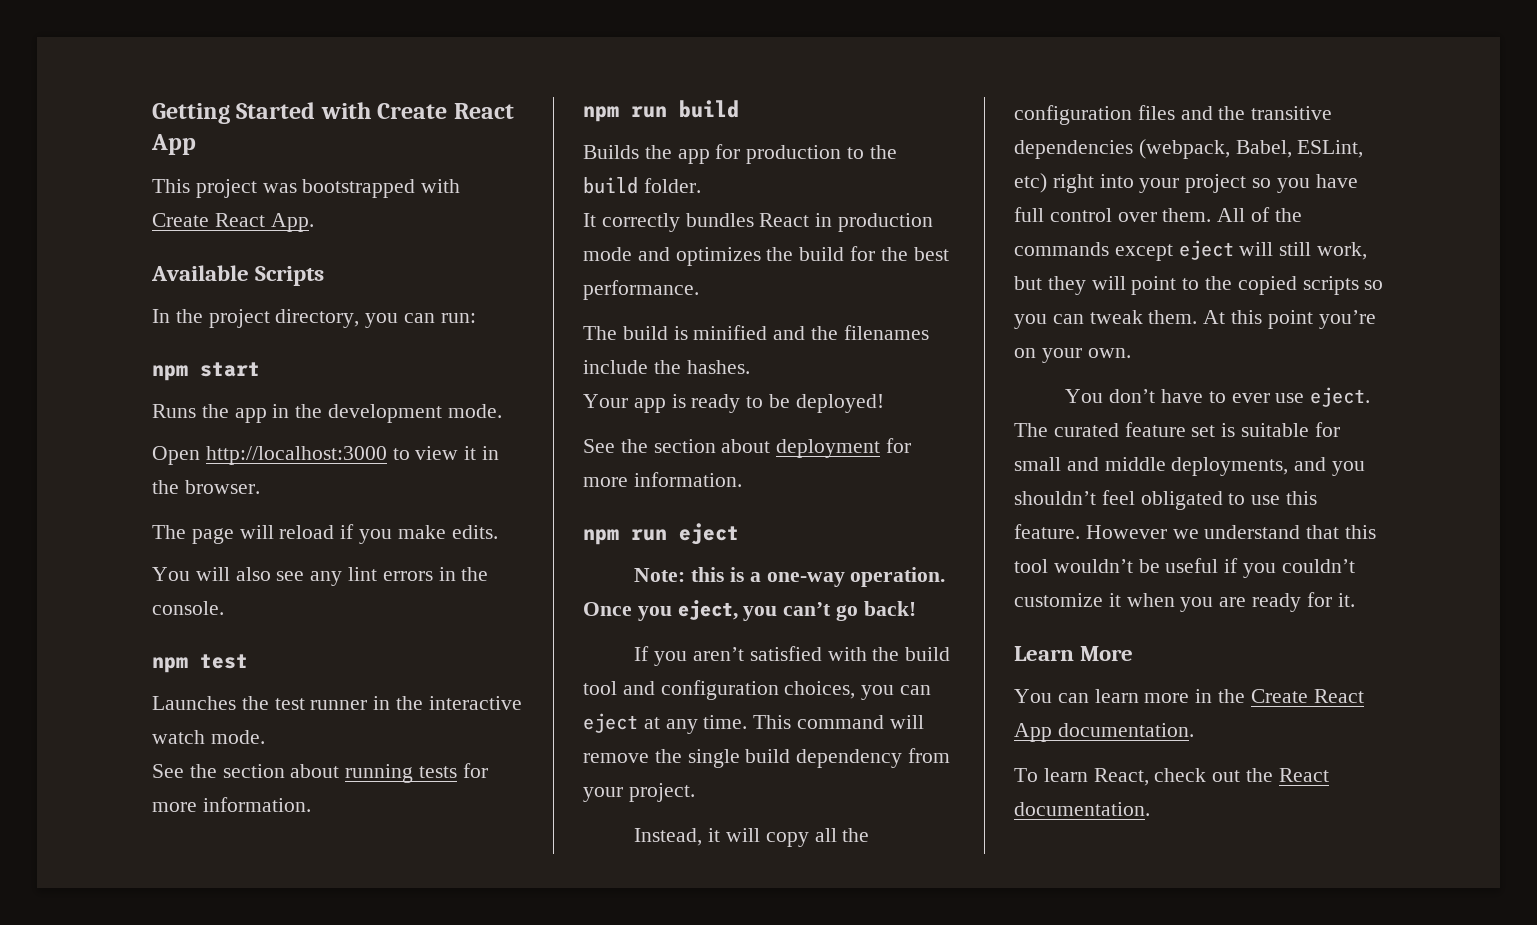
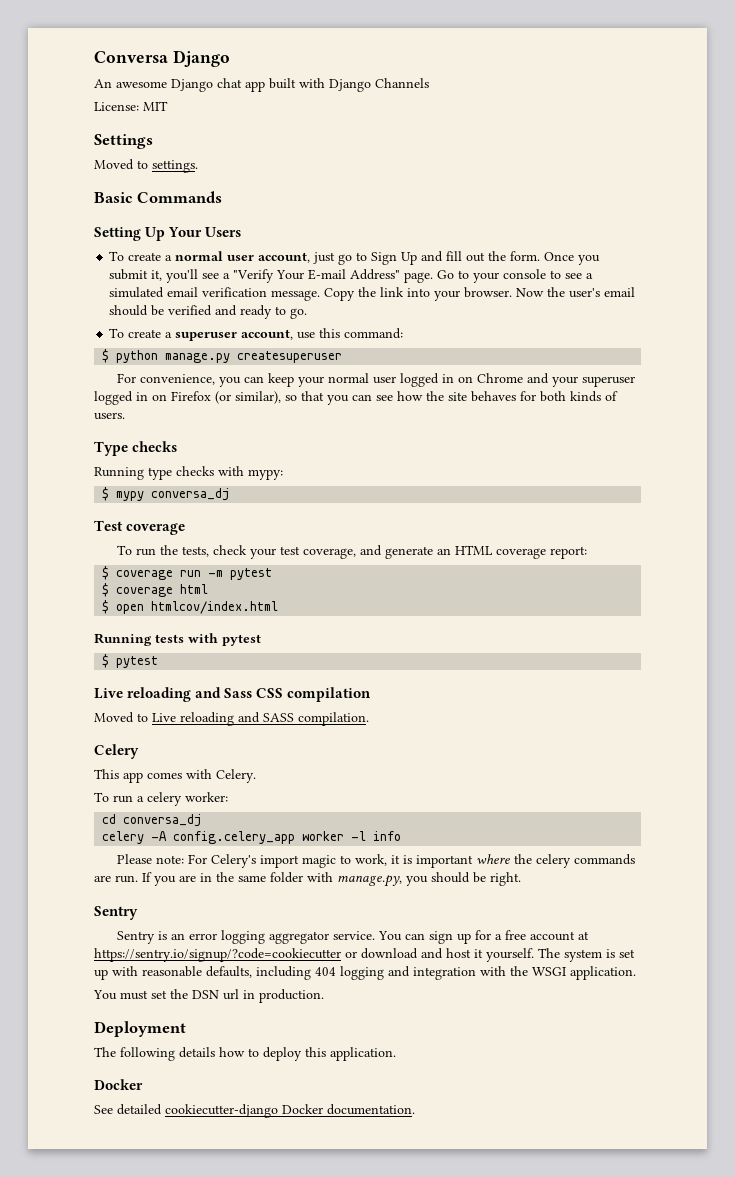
- Getting Started with Create React App
- This project was bootstrapped with Create React App.
- Available Scripts
- In the project directory, you can run:
- npm start
- Runs the app in the development mode.
- Open http://localhost:3000 to view it in the browser.
- The page will reload if you make edits.
- You will also see any lint errors in the console.
- npm test
- Launches the test runner in the interactive watch mode.
- See the section about running tests for more information.
- npm run build
- Builds the app for production to the build folder.
- It correctly bundles React in production mode and optimizes the build for the best performance.
- The build is minified and the filenames include the hashes.
- Your app is ready to be deployed!
- See the section about deployment for more information.
- npm run eject
- Note: this is a one-way operation. Once you eject, you can’t go back!
- If you aren’t satisfied with the build tool and configuration choices, you can eject at any time. This command will remove the single build dependency from your project.
- Instead, it will copy all the configuration files and the transitive dependencies (webpack, Babel, ESLint, etc) right into your project so you have full control over them. All of the commands except eject will still work, but they will point to the copied scripts so you can tweak them. At this point you’re on your own.
- You don’t have to ever use eject. The curated feature set is suitable for small and middle deployments, and you shouldn’t feel obligated to use this feature. However we understand that this tool wouldn’t be useful if you couldn’t customize it when you are ready for it.
- Learn More
- You can learn more in the Create React App documentation.
- To learn React, check out the React documentation.
+ Conversa Django
+ An awesome Django chat app built with Django Channels
+ License: MIT
+ Settings
+ Moved to settings.
+ Basic Commands
+ Setting Up Your Users
+ To create a normal user account, just go to Sign Up and fill out the form. Once you submit it, you'll see a "Verify Your E-mail Address" page. Go to your console to see a simulated email verification message. Copy the link into your browser. Now the user's email should be verified and ready to go.
+ To create a superuser account, use this command:
+ $ python manage.py createsuperuser
+ For convenience, you can keep your normal user logged in on Chrome and your superuser logged in on Firefox (or similar), so that you can see how the site behaves for both kinds of users.
+ Type checks
+ Running type checks with mypy:
+ $ mypy conversa_dj
+ Test coverage
+ To run the tests, check your test coverage, and generate an HTML coverage report:
+ $ coverage run -m pytest
+ $ coverage html
+ $ open htmlcov/index.html
+ Running tests with pytest
+ $ pytest
+ Live reloading and Sass CSS compilation
+ Moved to Live reloading and SASS compilation.
+ Celery
+ This app comes with Celery.
+ To run a celery worker:
+ cd conversa_dj
+ celery -A config.celery_app worker -l info
+ Please note: For Celery's import magic to work, it is important where the celery commands are run. If you are in the same folder with manage.py, you should be right.
+ Sentry
+ Sentry is an error logging aggregator service. You can sign up for a free account at https://sentry.io/signup/?code=cookiecutter or download and host it yourself. The system is set up with reasonable defaults, including 404 logging and integration with the WSGI application.
+ You must set the DSN url in production.
+ Deployment
+ The following details how to deploy this application.
+ Docker
+ See detailed cookiecutter-django Docker documentation.

